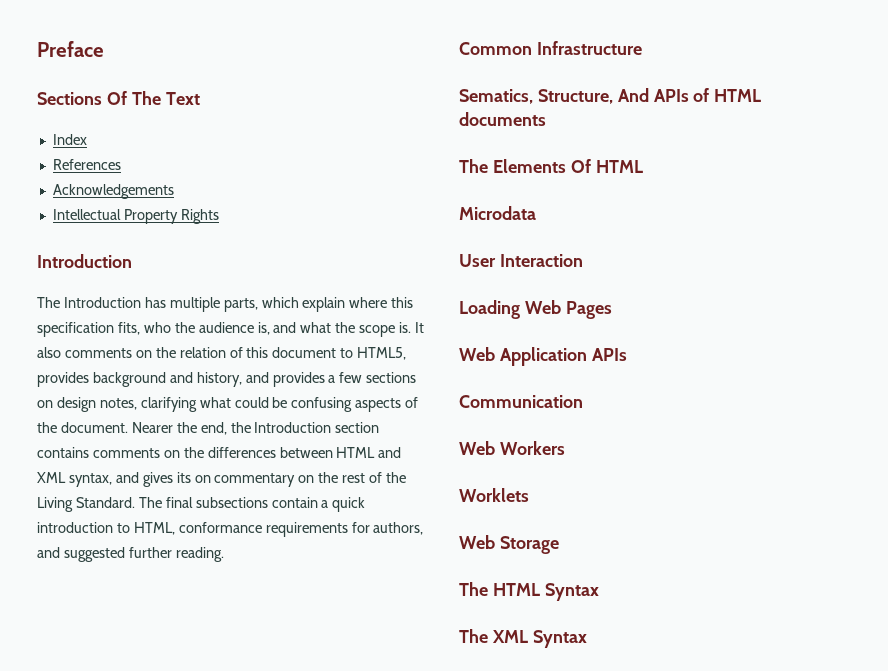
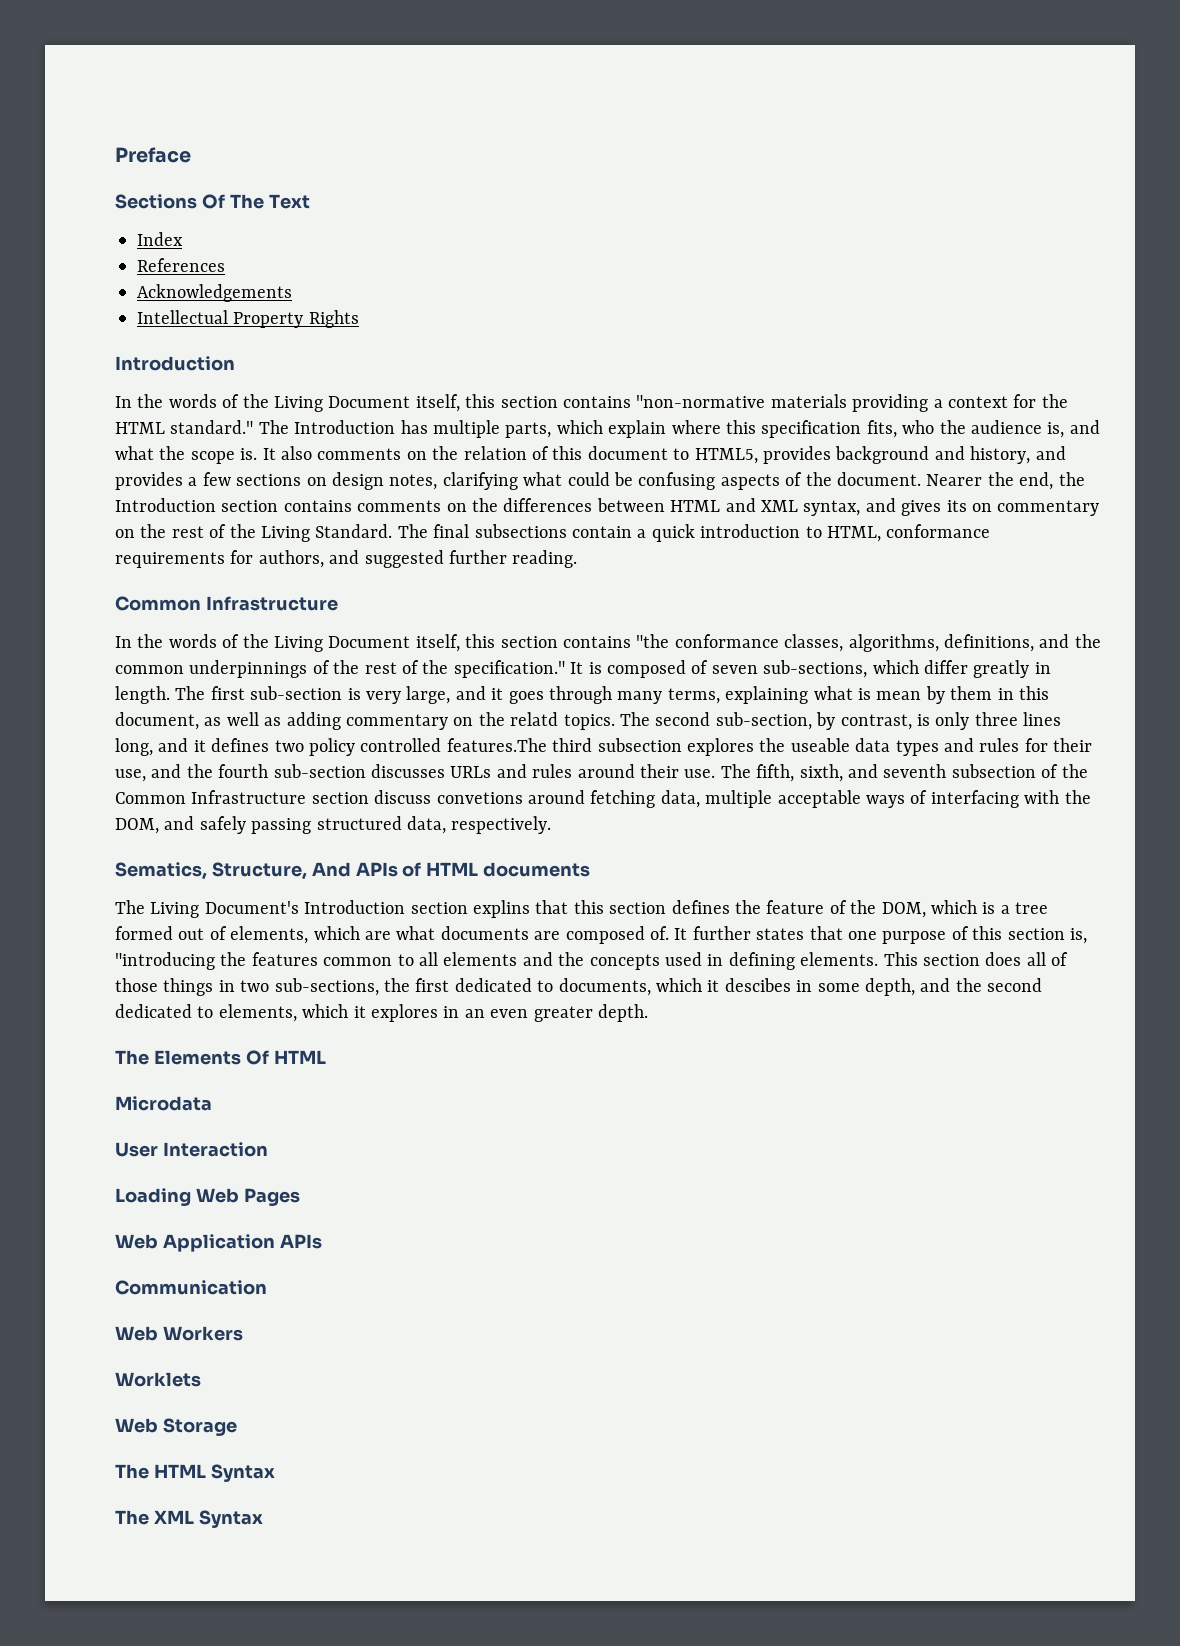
+ In the words of the Living Document itself, this section contains "non-normative materials providing a context for the HTML standard."
+ In the words of the Living Document itself, this section contains "the conformance classes, algorithms, definitions, and the common underpinnings of the rest of the specification." It is composed of seven sub-sections, which differ greatly in length. The first sub-section is very large, and it goes through many terms, explaining what is mean by them in this document, as well as adding commentary on the relatd topics. The second sub-section, by contrast, is only three lines long, and it defines two policy controlled features.The third subsection explores the useable data types and rules for their use, and the fourth sub-section discusses URLs and rules around their use. The fifth, sixth, and seventh subsection of the Common Infrastructure section discuss convetions around fetching data, multiple acceptable ways of interfacing with the DOM, and safely passing structured data, respectively.
+ The Living Document's Introduction section explins that this section defines the feature of the DOM, which is a tree formed out of elements, which are what documents are composed of. It further states that one purpose of this section is, "introducing the features common to all elements and the concepts used in defining elements. This section does all of those things in two sub-sections, the first dedicated to documents, which it descibes in some depth, and the second dedicated to elements, which it explores in an even greater depth.

